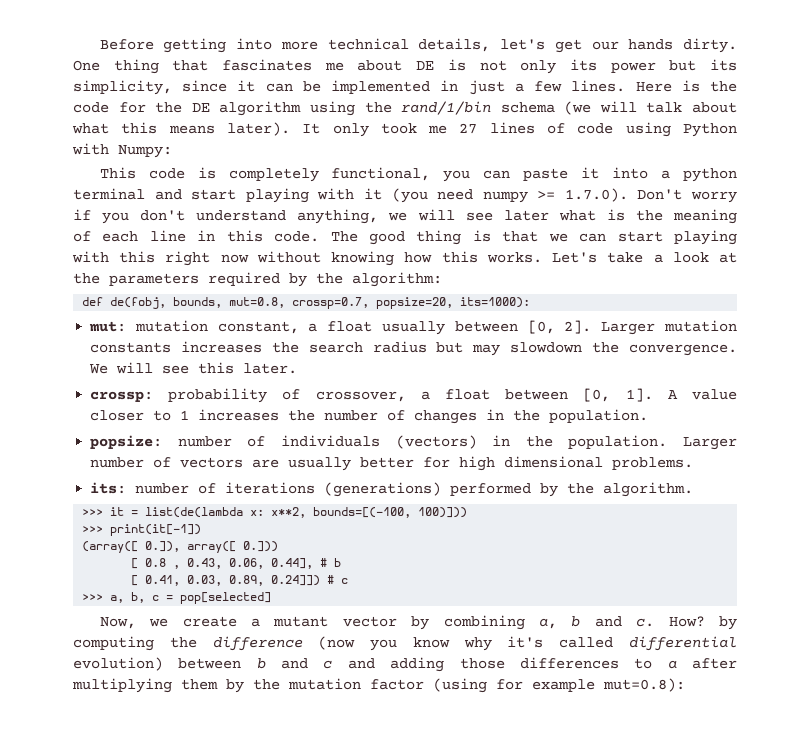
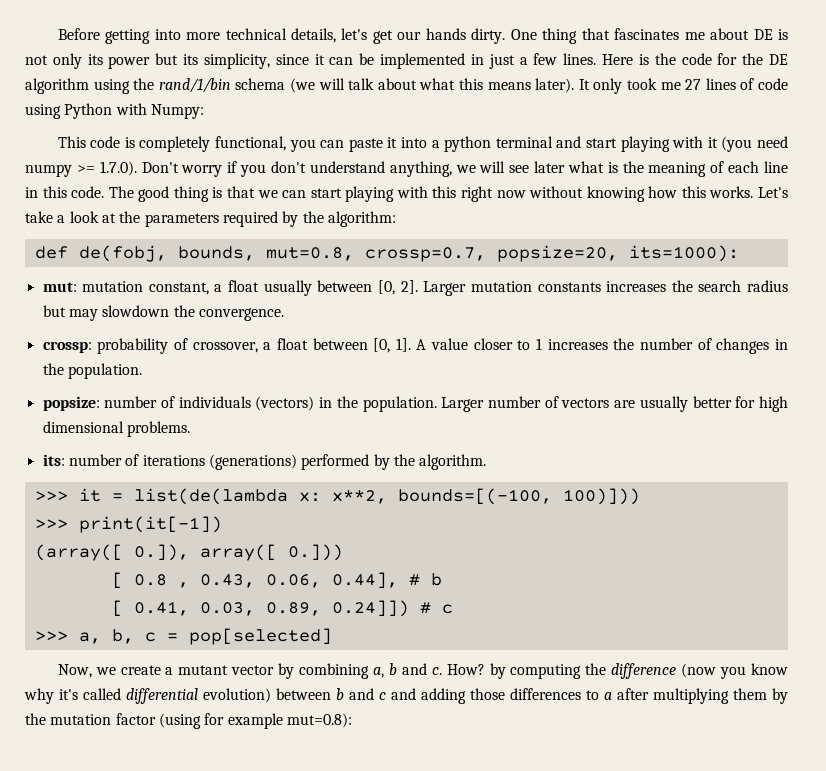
- We will see this later.

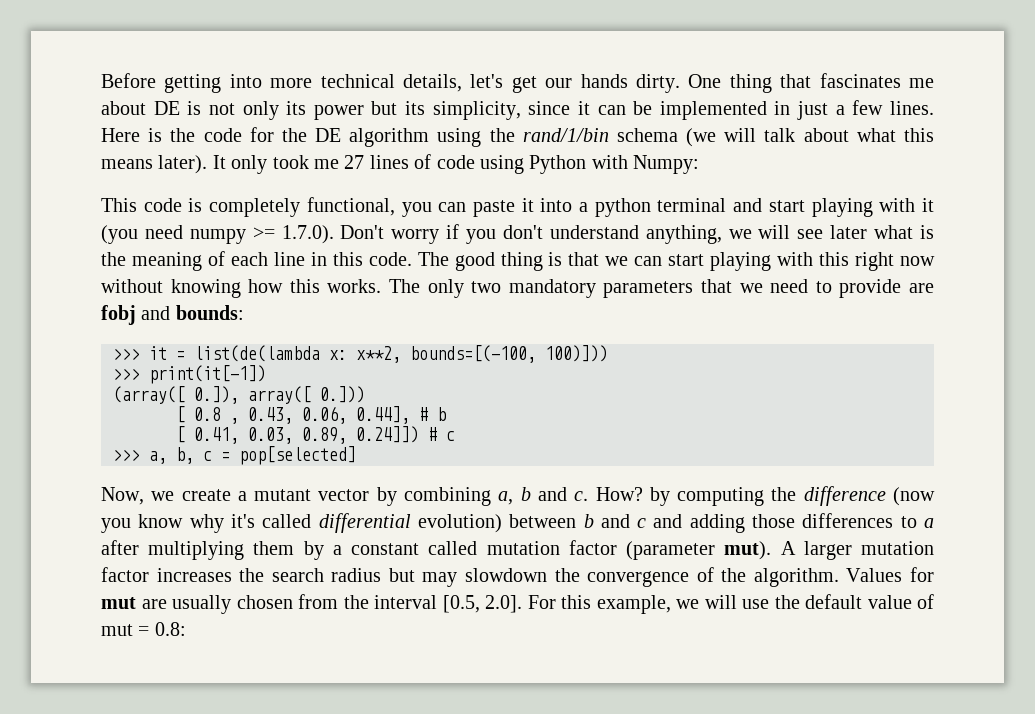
- Let's take a look at the parameters required by the algorithm:
- def de(fobj, bounds, mut=0.8, crossp=0.7, popsize=20, its=1000):
- mut: mutation constant, a float usually between [0, 2]. Larger mutation constants increases the search radius but may slowdown the convergence.
- crossp: probability of crossover, a float between [0, 1]. A value closer to 1 increases the number of changes in the population.
- popsize: number of individuals (vectors) in the population. Larger number of vectors are usually better for high dimensional problems.
- its: number of iterations (generations) performed by the algorithm.
+ The only two mandatory parameters that we need to provide are fobj and bounds:
- How? by computing the difference (now you know why it's called differential evolution) between b and c and adding those differences to a after multiplying them by the mutation factor (using for example mut=0.8):
+ How? by computing the difference (now you know why it's called differential evolution) between b and c and adding those differences to a after multiplying them by a constant called mutation factor (parameter mut). A larger mutation factor increases the search radius but may slowdown the convergence of the algorithm. Values for mut are usually chosen from the interval [0.5, 2.0]. For this example, we will use the default value of mut = 0.8:

